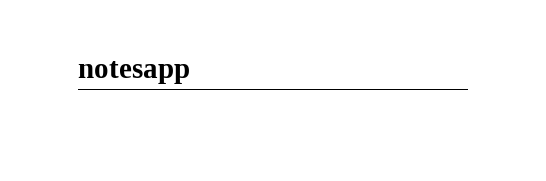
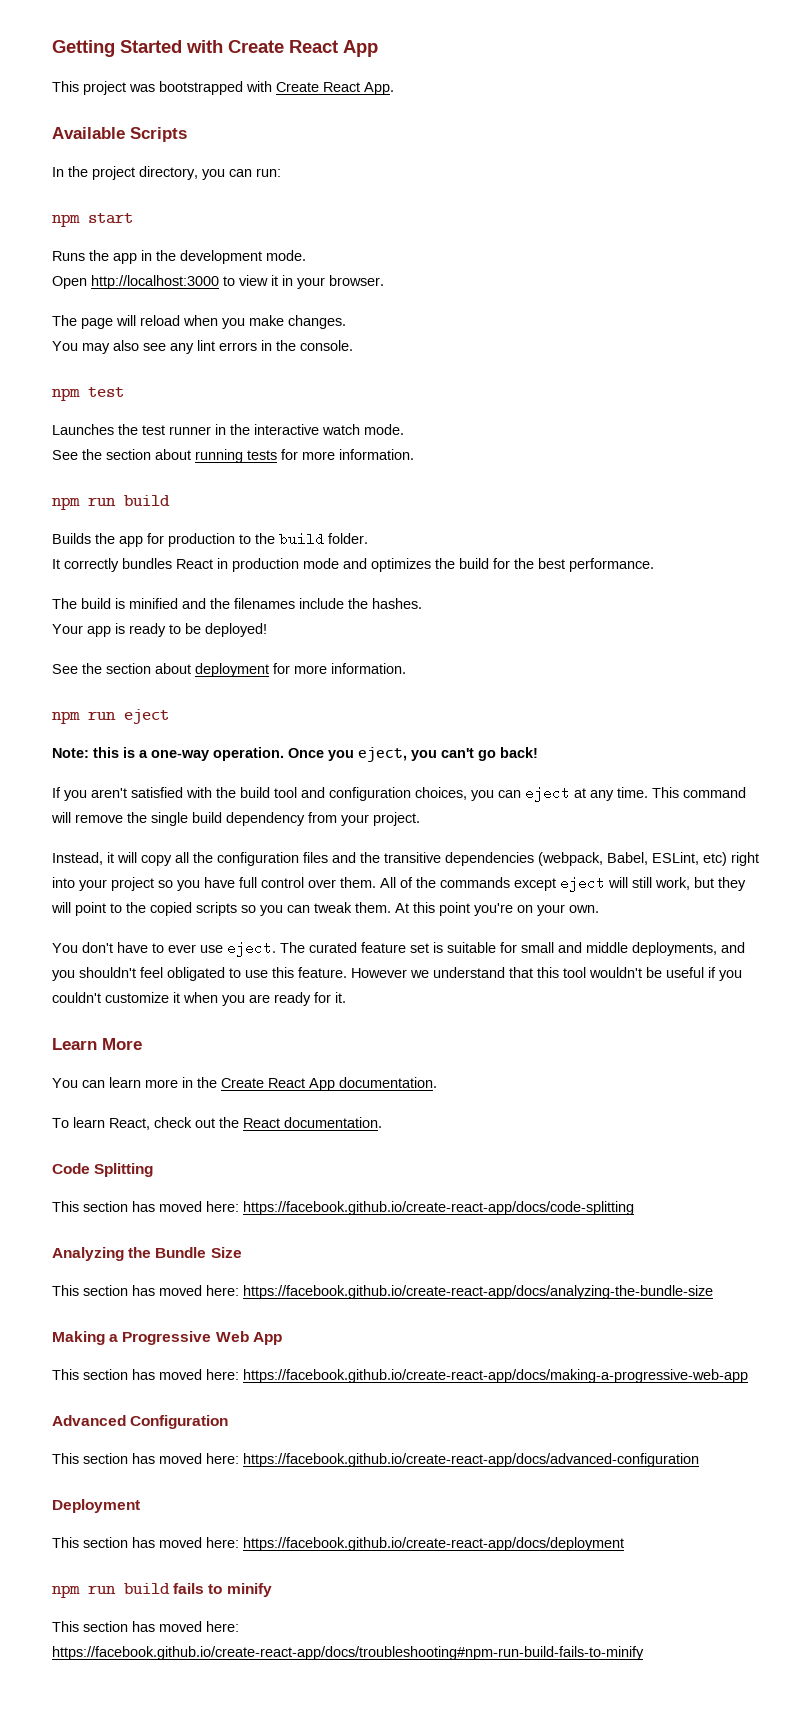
- notesapp
+ Getting Started with Create React App
+ This project was bootstrapped with Create React App.
+ Available Scripts
+ In the project directory, you can run:
+ npm start
+ Runs the app in the development mode.
+ Open http://localhost:3000 to view it in your browser.
+ The page will reload when you make changes.
+ You may also see any lint errors in the console.
+ npm test
+ Launches the test runner in the interactive watch mode.
+ See the section about running tests for more information.
+ npm run build
+ Builds the app for production to the build folder.
+ It correctly bundles React in production mode and optimizes the build for the best performance.
+ The build is minified and the filenames include the hashes.
+ Your app is ready to be deployed!
+ See the section about deployment for more information.
+ npm run eject
+ Note: this is a one-way operation. Once you eject, you can't go back!
+ If you aren't satisfied with the build tool and configuration choices, you can eject at any time. This command will remove the single build dependency from your project.
+ Instead, it will copy all the configuration files and the transitive dependencies (webpack, Babel, ESLint, etc) right into your project so you have full control over them. All of the commands except eject will still work, but they will point to the copied scripts so you can tweak them. At this point you're on your own.
+ You don't have to ever use eject. The curated feature set is suitable for small and middle deployments, and you shouldn't feel obligated to use this feature. However we understand that this tool wouldn't be useful if you couldn't customize it when you are ready for it.
+ Learn More
+ You can learn more in the Create React App documentation.
+ To learn React, check out the React documentation.
+ Code Splitting
+ This section has moved here: https://facebook.github.io/create-react-app/docs/code-splitting
+ Analyzing the Bundle Size
+ This section has moved here: https://facebook.github.io/create-react-app/docs/analyzing-the-bundle-size
+ Making a Progressive Web App
+ This section has moved here: https://facebook.github.io/create-react-app/docs/making-a-progressive-web-app
+ Advanced Configuration
+ This section has moved here: https://facebook.github.io/create-react-app/docs/advanced-configuration
+ Deployment
+ This section has moved here: https://facebook.github.io/create-react-app/docs/deployment
+ npm run build fails to minify
+ This section has moved here: https://facebook.github.io/create-react-app/docs/troubleshooting#npm-run-build-fails-to-minify

